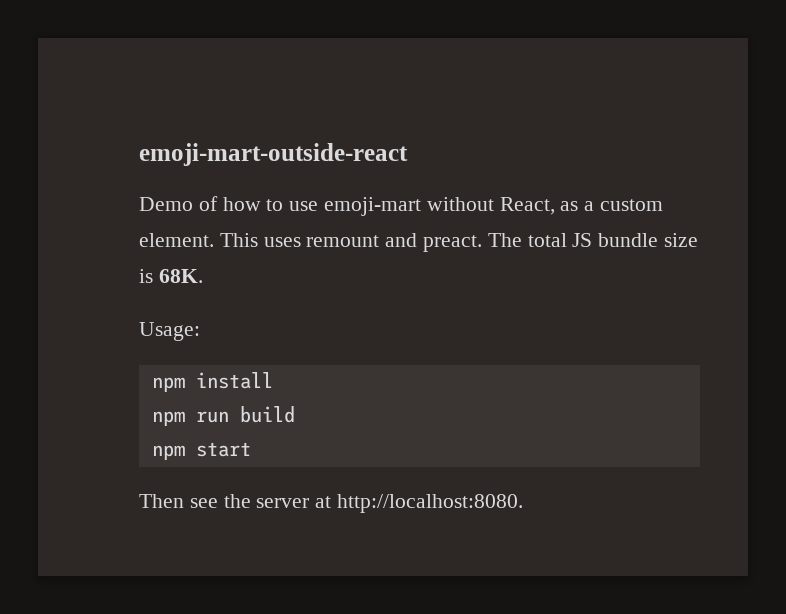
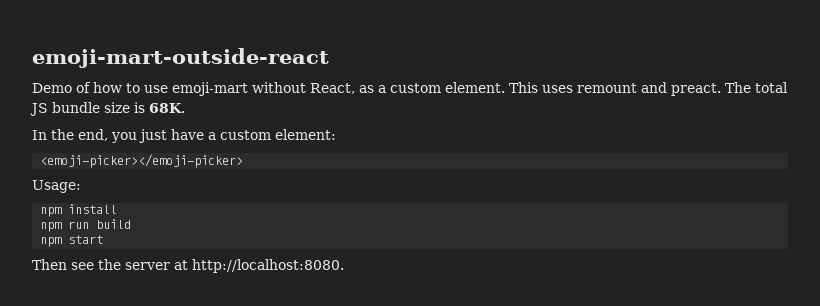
+ In the end, you just have a custom element:
+ <emoji-picker></emoji-picker>

